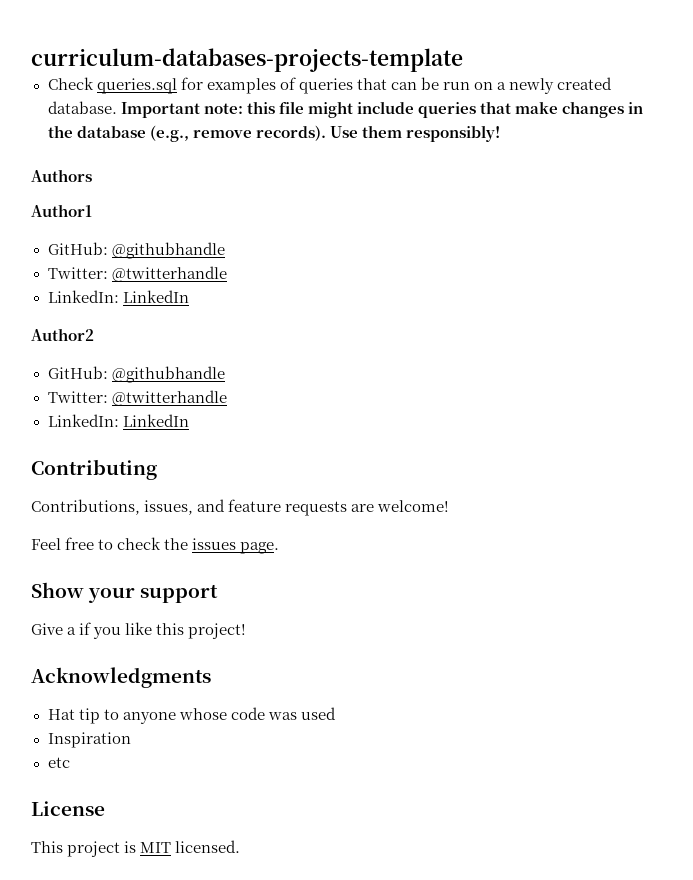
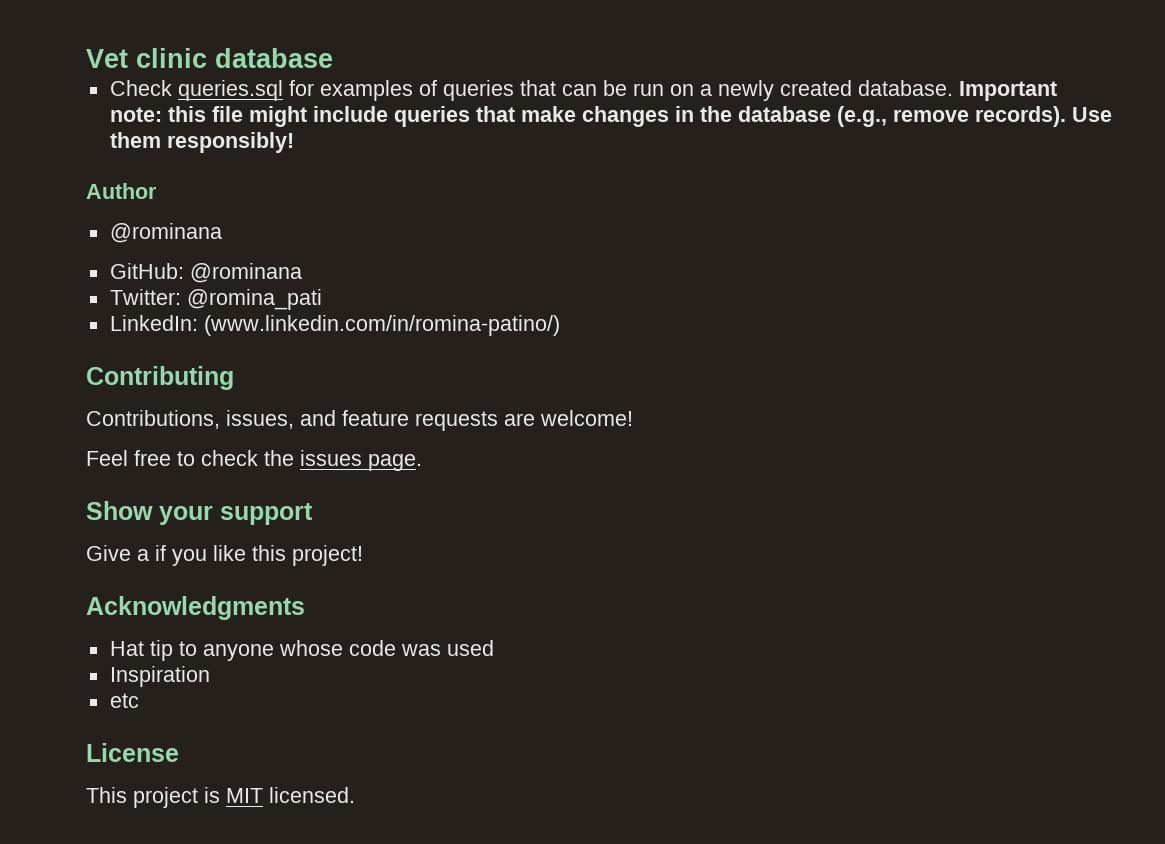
- curriculum-databases-projects-template
+ Vet clinic database
- Authors
- Author1
- GitHub: @githubhandle
- Twitter: @twitterhandle
- LinkedIn: LinkedIn
- Author2
- GitHub: @githubhandle
- Twitter: @twitterhandle
- LinkedIn: LinkedIn
+ Author
+ @rominana
+ GitHub: @rominana
+ Twitter: @romina_pati
+ LinkedIn: (www.linkedin.com/in/romina-patino/)

